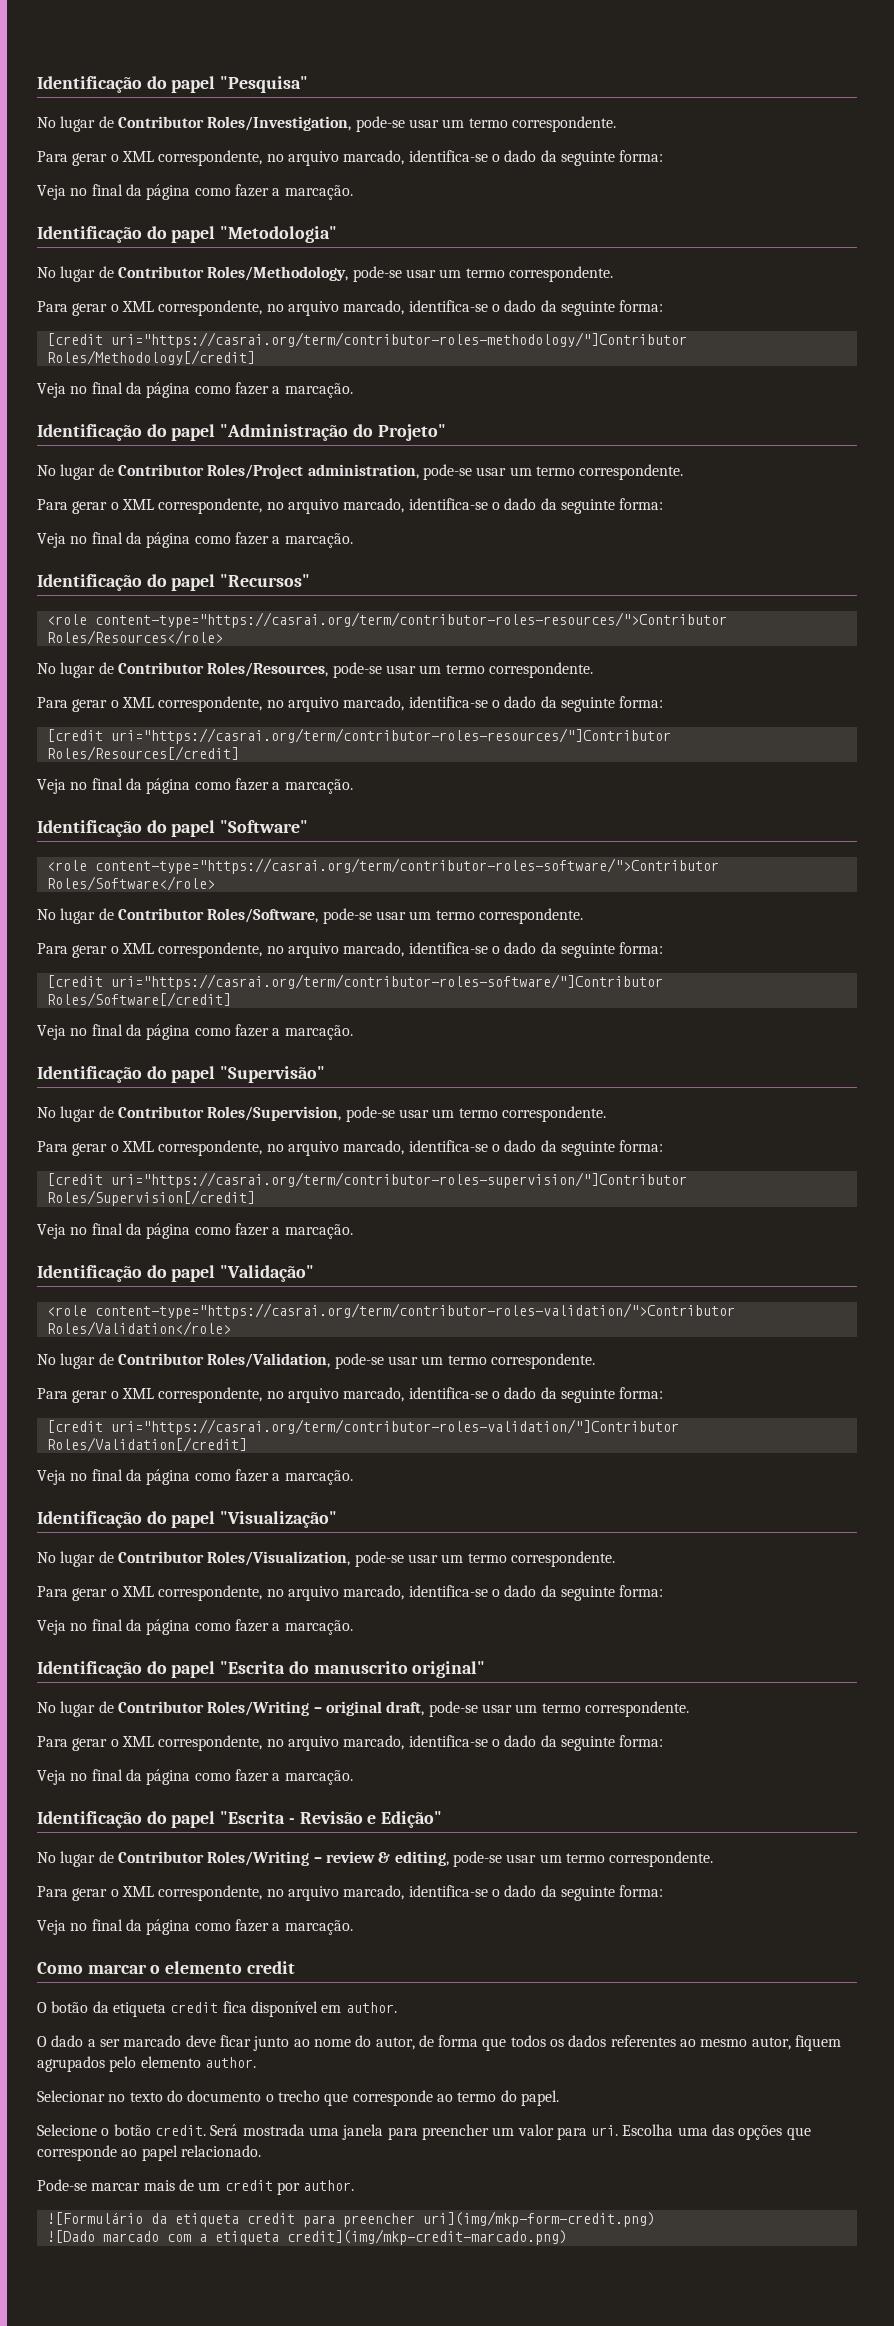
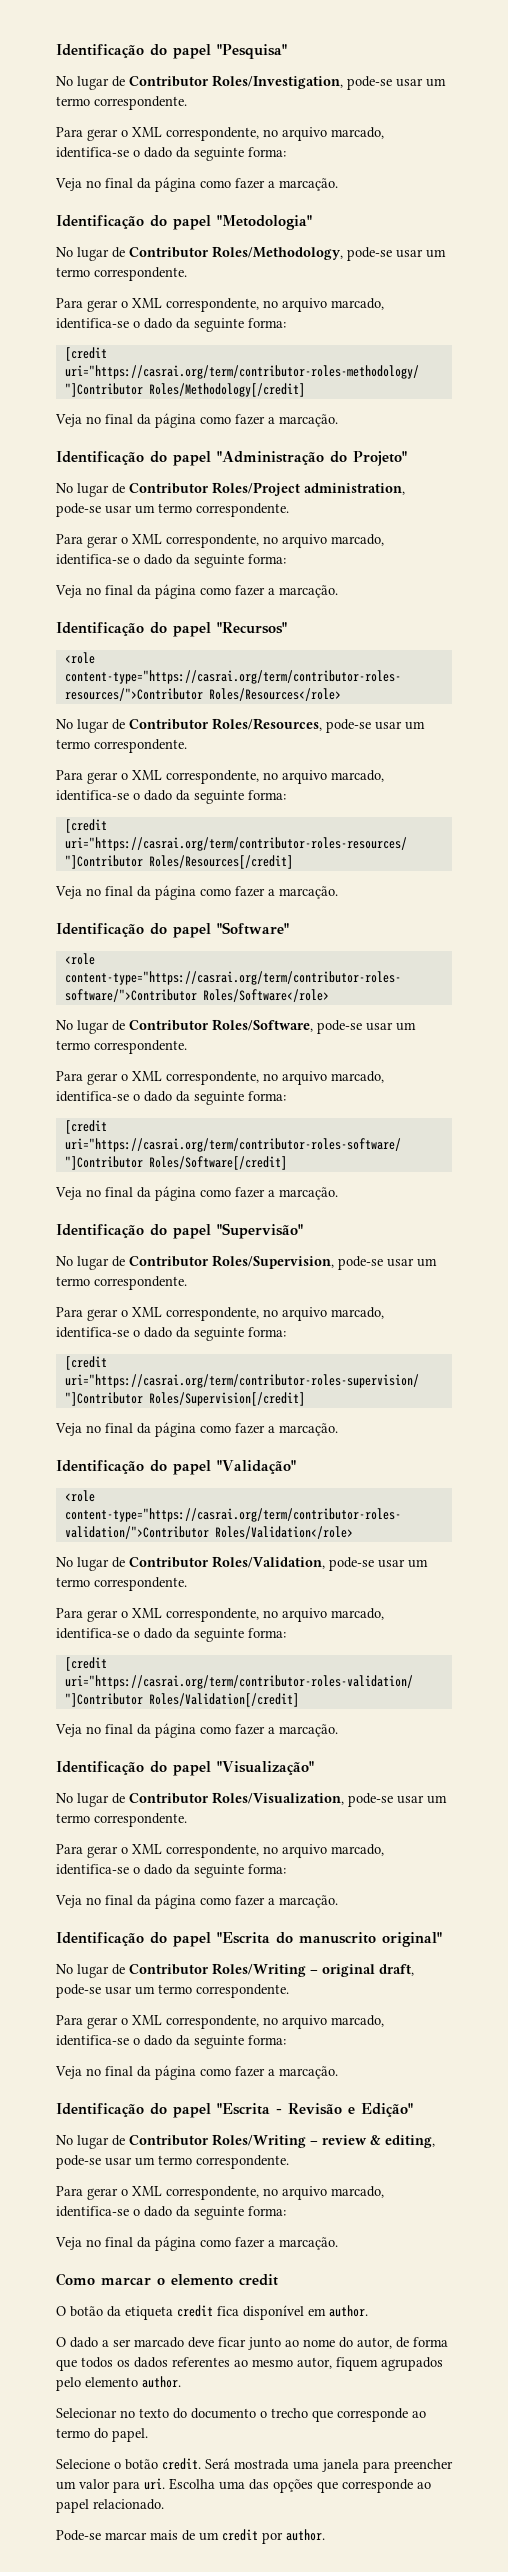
- ![Formulário da etiqueta credit para preencher uri](img/mkp-form-credit.png)
- ![Dado marcado com a etiqueta credit](img/mkp-credit-marcado.png)

